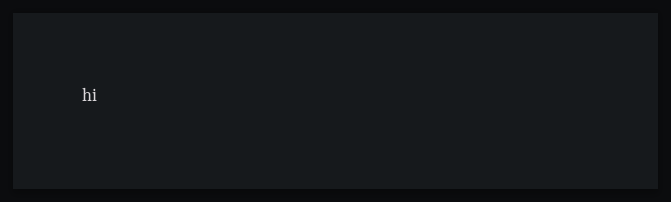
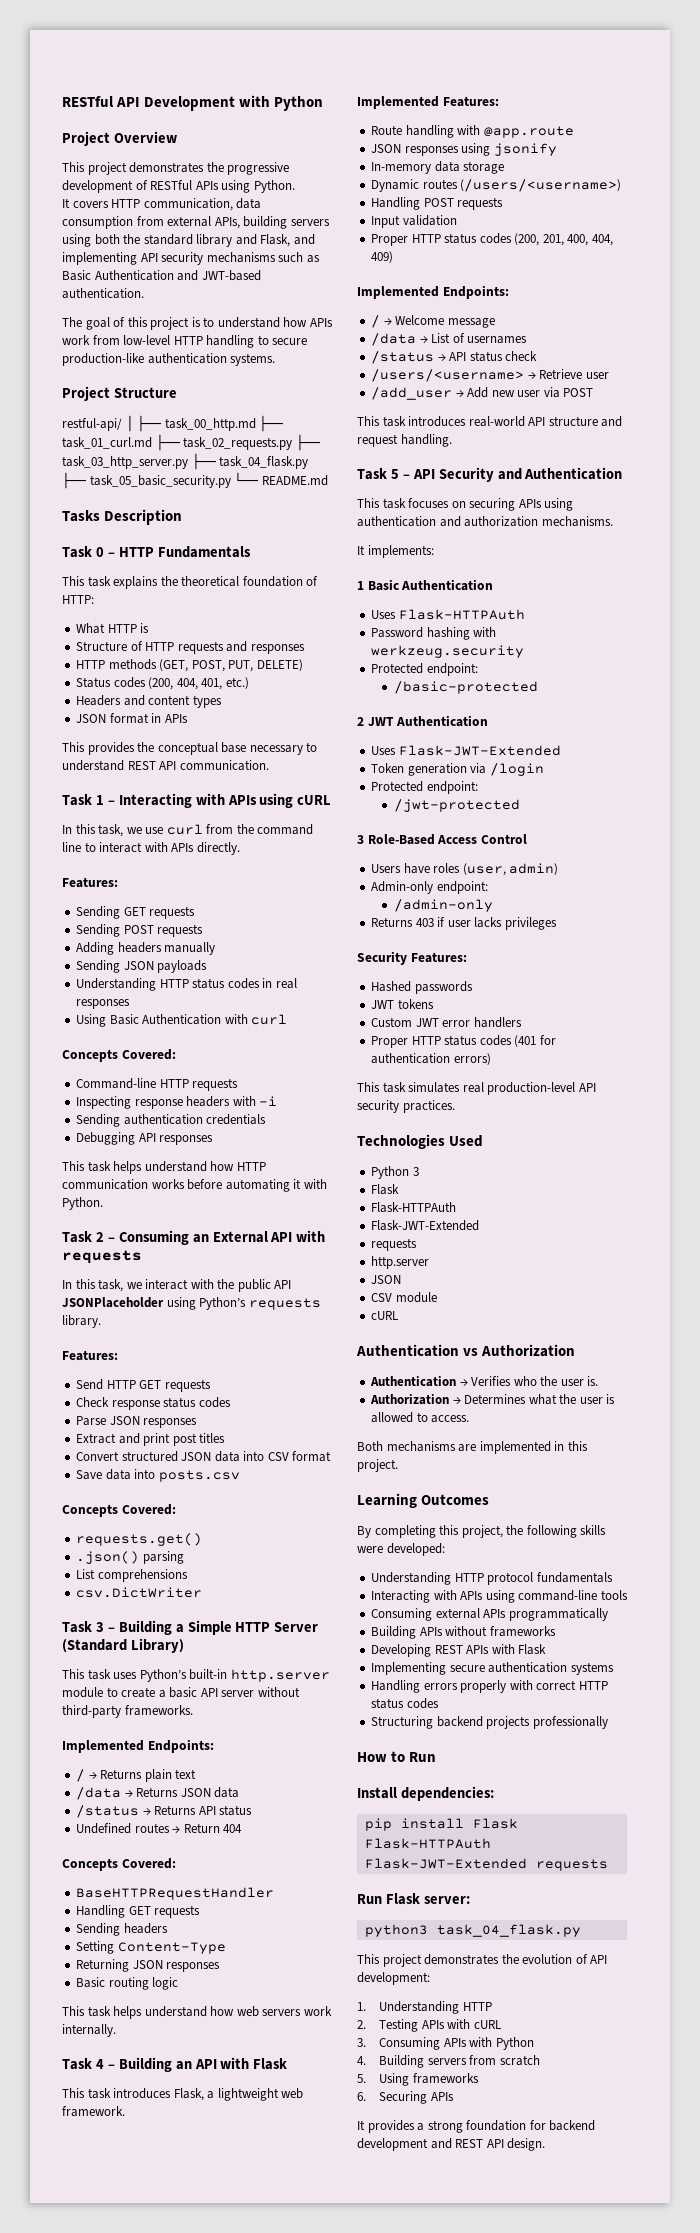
- hi
+ RESTful API Development with Python
+ Project Overview
+ This project demonstrates the progressive development of RESTful APIs using Python.
+ It covers HTTP communication, data consumption from external APIs, building servers using both the standard library and Flask, and implementing API security mechanisms such as Basic Authentication and JWT-based authentication.
+ The goal of this project is to understand how APIs work from low-level HTTP handling to secure production-like authentication systems.
+ Project Structure
+ restful-api/ │ ├── task_00_http.md ├── task_01_curl.md ├── task_02_requests.py ├── task_03_http_server.py ├── task_04_flask.py ├── task_05_basic_security.py └── README.md
+ Tasks Description
+ Task 0 – HTTP Fundamentals
+ This task explains the theoretical foundation of HTTP:
+ What HTTP is
+ Structure of HTTP requests and responses
+ HTTP methods (GET, POST, PUT, DELETE)
+ Status codes (200, 404, 401, etc.)
+ Headers and content types
+ JSON format in APIs
+ This provides the conceptual base necessary to understand REST API communication.
+ Task 1 – Interacting with APIs using cURL
+ In this task, we use curl from the command line to interact with APIs directly.
+ Features:
+ Sending GET requests
+ Sending POST requests
+ Adding headers manually
+ Sending JSON payloads
+ Understanding HTTP status codes in real responses
+ Using Basic Authentication with curl
+ Concepts Covered:
+ Command-line HTTP requests
+ Inspecting response headers with -i
+ Sending authentication credentials
+ Debugging API responses
+ This task helps understand how HTTP communication works before automating it with Python.
+ Task 2 – Consuming an External API with requests
+ In this task, we interact with the public API JSONPlaceholder using Python’s requests library.
+ Features:
+ Send HTTP GET requests
+ Check response status codes
+ Parse JSON responses
+ Extract and print post titles
+ Convert structured JSON data into CSV format
+ Save data into posts.csv
+ Concepts Covered:
+ requests.get()
+ .json() parsing
+ List comprehensions
+ csv.DictWriter
+ Task 3 – Building a Simple HTTP Server (Standard Library)
+ This task uses Python’s built-in http.server module to create a basic API server without third-party frameworks.
+ Implemented Endpoints:
+ / → Returns plain text
+ /data → Returns JSON data
+ /status → Returns API status
+ Undefined routes → Return 404
+ Concepts Covered:
+ BaseHTTPRequestHandler
+ Handling GET requests
+ Sending headers
+ Setting Content-Type
+ Returning JSON responses
+ Basic routing logic
+ This task helps understand how web servers work internally.
+ Task 4 – Building an API with Flask
+ This task introduces Flask, a lightweight web framework.
+ Implemented Features:
+ Route handling with @app.route
+ JSON responses using jsonify
+ In-memory data storage
+ Dynamic routes (/users/<username>)
+ Handling POST requests
+ Input validation
+ Proper HTTP status codes (200, 201, 400, 404, 409)
+ Implemented Endpoints:
+ / → Welcome message
+ /data → List of usernames
+ /status → API status check
+ /users/<username> → Retrieve user
+ /add_user → Add new user via POST
+ This task introduces real-world API structure and request handling.
+ Task 5 – API Security and Authentication
+ This task focuses on securing APIs using authentication and authorization mechanisms.
+ It implements:
+ 1 Basic Authentication
+ Uses Flask-HTTPAuth
+ Password hashing with werkzeug.security
+ Protected endpoint:
+ /basic-protected
+ 2 JWT Authentication
+ Uses Flask-JWT-Extended
+ Token generation via /login
+ Protected endpoint:
+ /jwt-protected
+ 3 Role-Based Access Control
+ Users have roles (user, admin)
+ Admin-only endpoint:
+ /admin-only
+ Returns 403 if user lacks privileges
+ Security Features:
+ Hashed passwords
+ JWT tokens
+ Custom JWT error handlers
+ Proper HTTP status codes (401 for authentication errors)
+ This task simulates real production-level API security practices.
+ Technologies Used
+ Python 3
+ Flask
+ Flask-HTTPAuth
+ Flask-JWT-Extended
+ requests
+ http.server
+ JSON
+ CSV module
+ cURL
+ Authentication vs Authorization
+ Authentication → Verifies who the user is.
+ Authorization → Determines what the user is allowed to access.
+ Both mechanisms are implemented in this project.
+ Learning Outcomes
+ By completing this project, the following skills were developed:
+ Understanding HTTP protocol fundamentals
+ Interacting with APIs using command-line tools
+ Consuming external APIs programmatically
+ Building APIs without frameworks
+ Developing REST APIs with Flask
+ Implementing secure authentication systems
+ Handling errors properly with correct HTTP status codes
+ Structuring backend projects professionally
+ How to Run
+ Install dependencies:
+ pip install Flask Flask-HTTPAuth Flask-JWT-Extended requests
+ Run Flask server:
+ python3 task_04_flask.py
+ This project demonstrates the evolution of API development:
+ 1. Understanding HTTP
+ 2. Testing APIs with cURL
+ 3. Consuming APIs with Python
+ 4. Building servers from scratch
+ 5. Using frameworks
+ 6. Securing APIs
+ It provides a strong foundation for backend development and REST API design.

